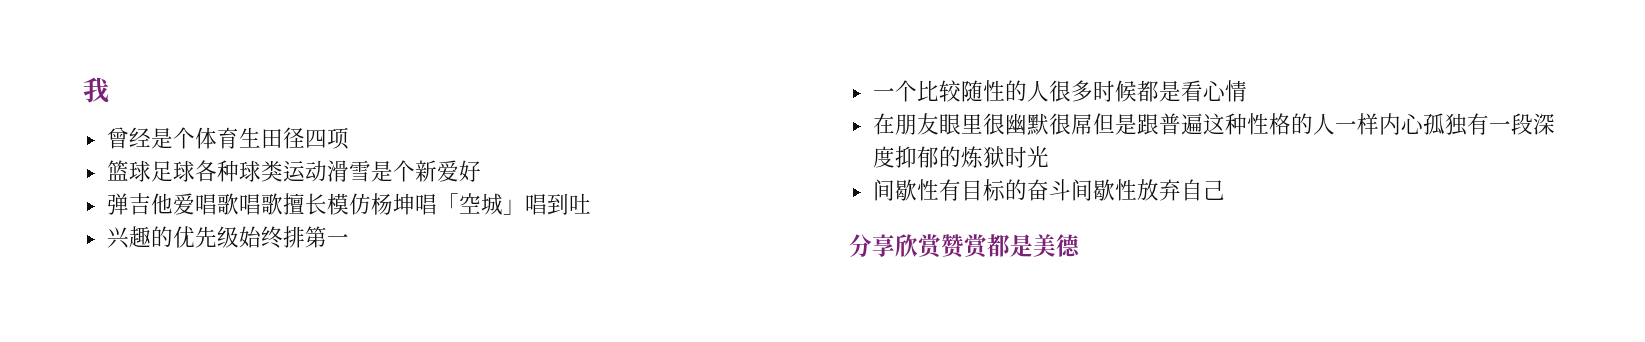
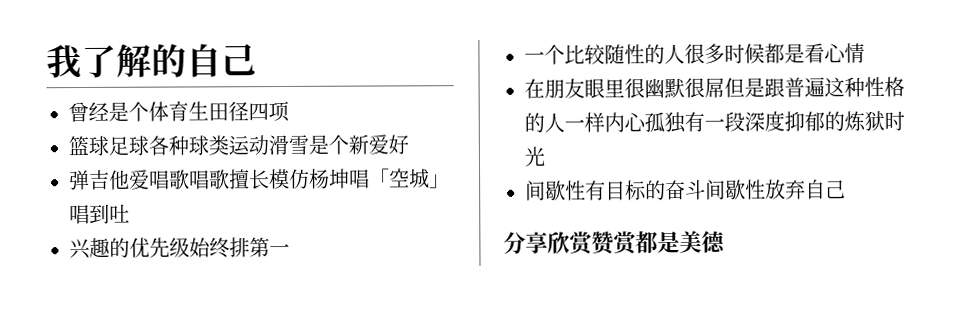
- 我
+ 我了解的自己

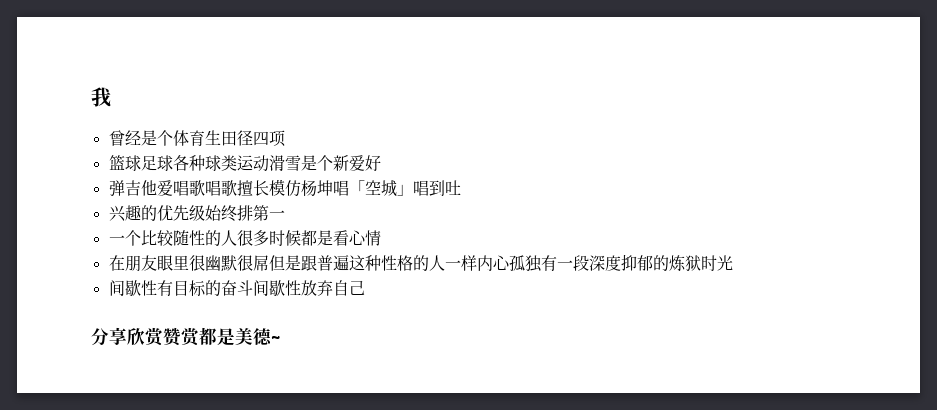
- 我了解的自己
+ 我
- 分享欣赏赞赏都是美德
+ 分享欣赏赞赏都是美德~

